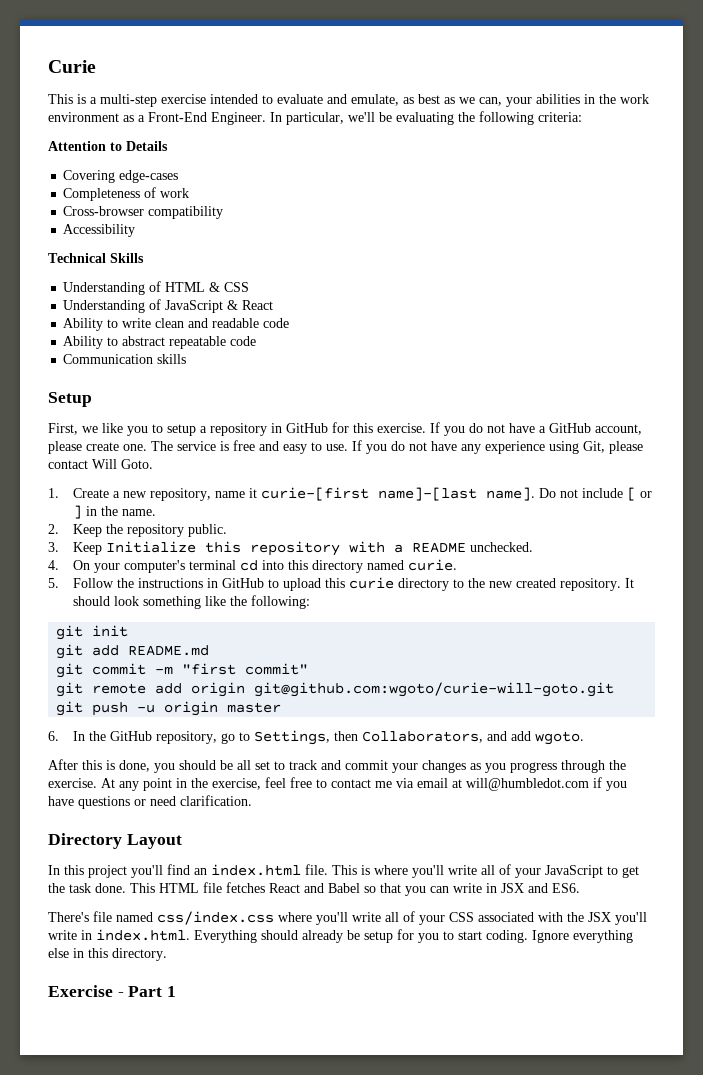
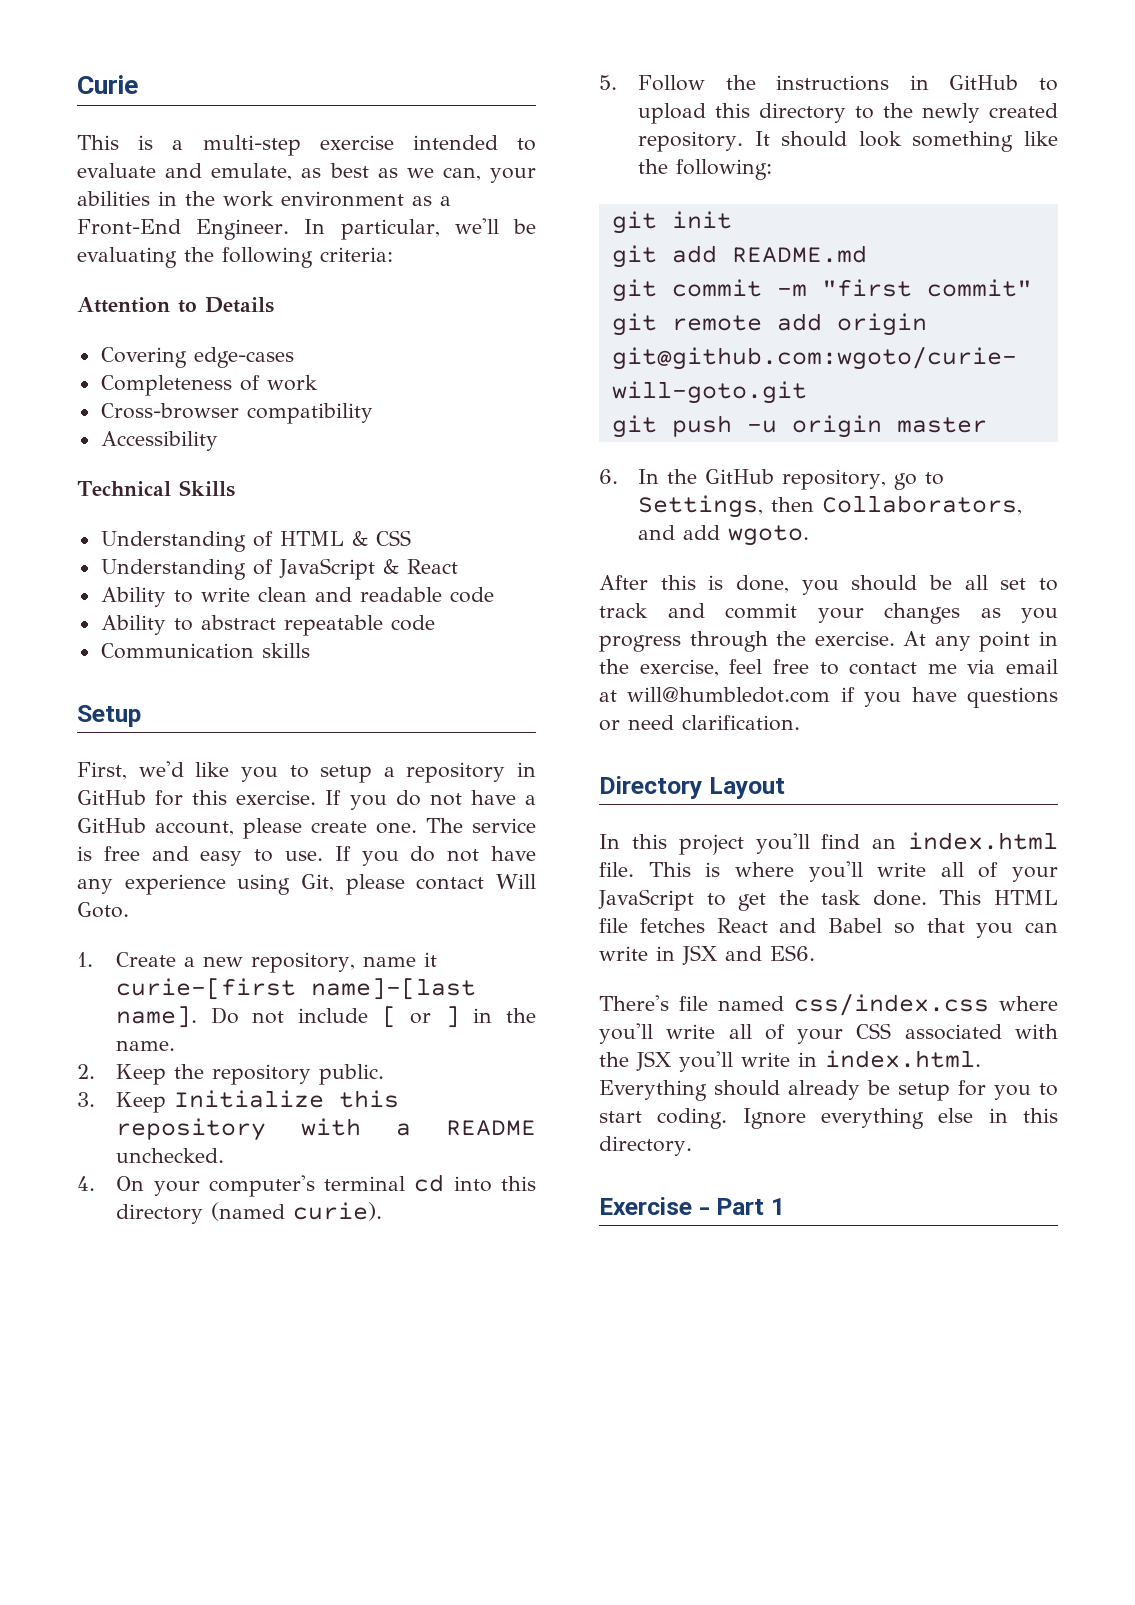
- First, we like you to setup a repository in GitHub for this exercise.
+ First, we'd like you to setup a repository in GitHub for this exercise.
- 4. On your computer's terminal cd into this directory named curie.
+ 4. On your computer's terminal cd into this directory (named curie).
- 5. Follow the instructions in GitHub to upload this curie directory to the new created repository.
+ 5. Follow the instructions in GitHub to upload this directory to the newly created repository.

